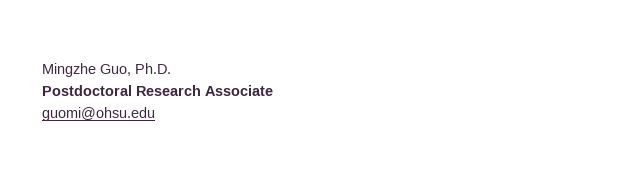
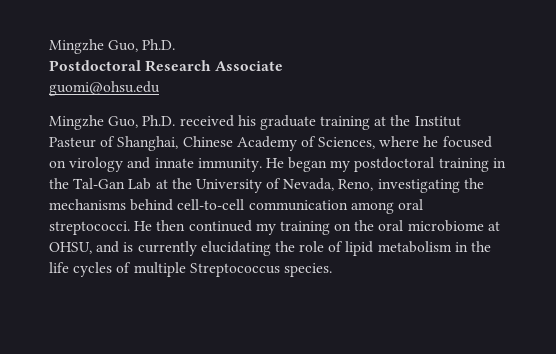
+ Mingzhe Guo, Ph.D. received his graduate training at the Institut Pasteur of Shanghai, Chinese Academy of Sciences, where he focused on virology and innate immunity. He began my postdoctoral training in the Tal-Gan Lab at the University of Nevada, Reno, investigating the mechanisms behind cell-to-cell communication among oral streptococci. He then continued my training on the oral microbiome at OHSU, and is currently elucidating the role of lipid metabolism in the life cycles of multiple Streptococcus species.

